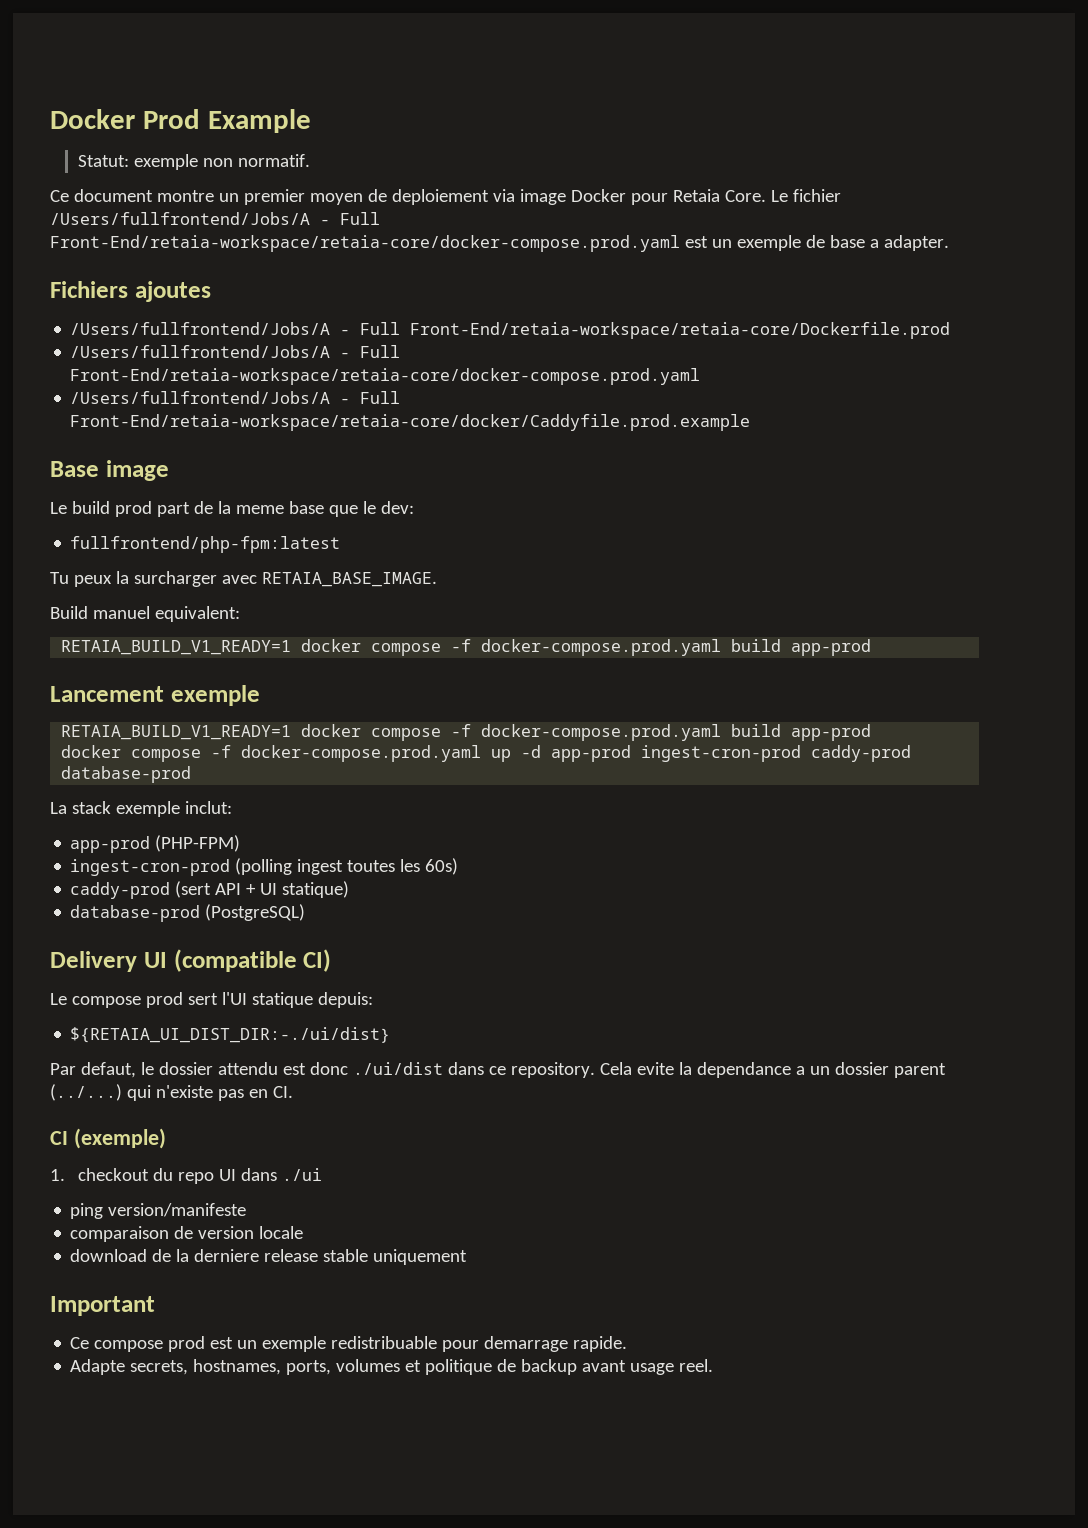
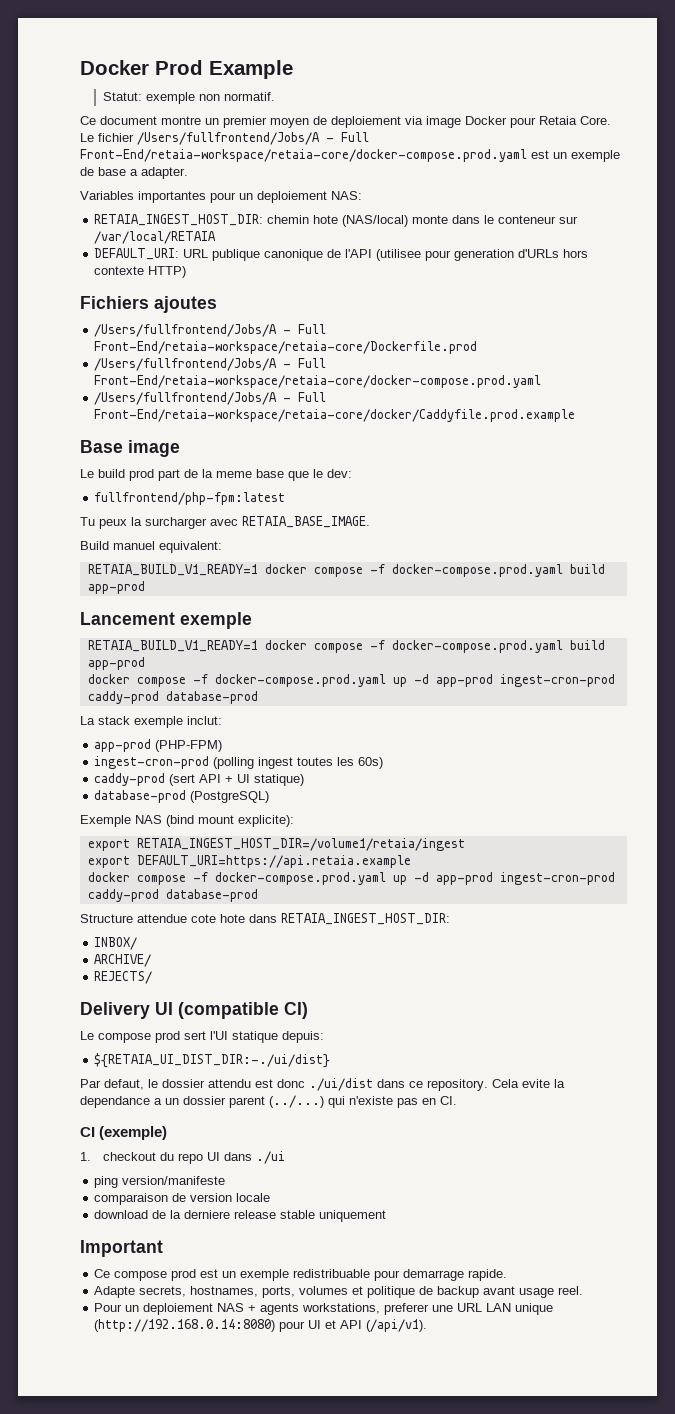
+ Variables importantes pour un deploiement NAS:
+ RETAIA_INGEST_HOST_DIR: chemin hote (NAS/local) monte dans le conteneur sur /var/local/RETAIA
+ DEFAULT_URI: URL publique canonique de l'API (utilisee pour generation d'URLs hors contexte HTTP)
+ Exemple NAS (bind mount explicite):
+ export RETAIA_INGEST_HOST_DIR=/volume1/retaia/ingest
+ export DEFAULT_URI=https://api.retaia.example
+ docker compose -f docker-compose.prod.yaml up -d app-prod ingest-cron-prod caddy-prod database-prod
+ Structure attendue cote hote dans RETAIA_INGEST_HOST_DIR:
+ INBOX/
+ ARCHIVE/
+ REJECTS/
+ Pour un deploiement NAS + agents workstations, preferer une URL LAN unique (http://192.168.0.14:8080) pour UI et API (/api/v1).

